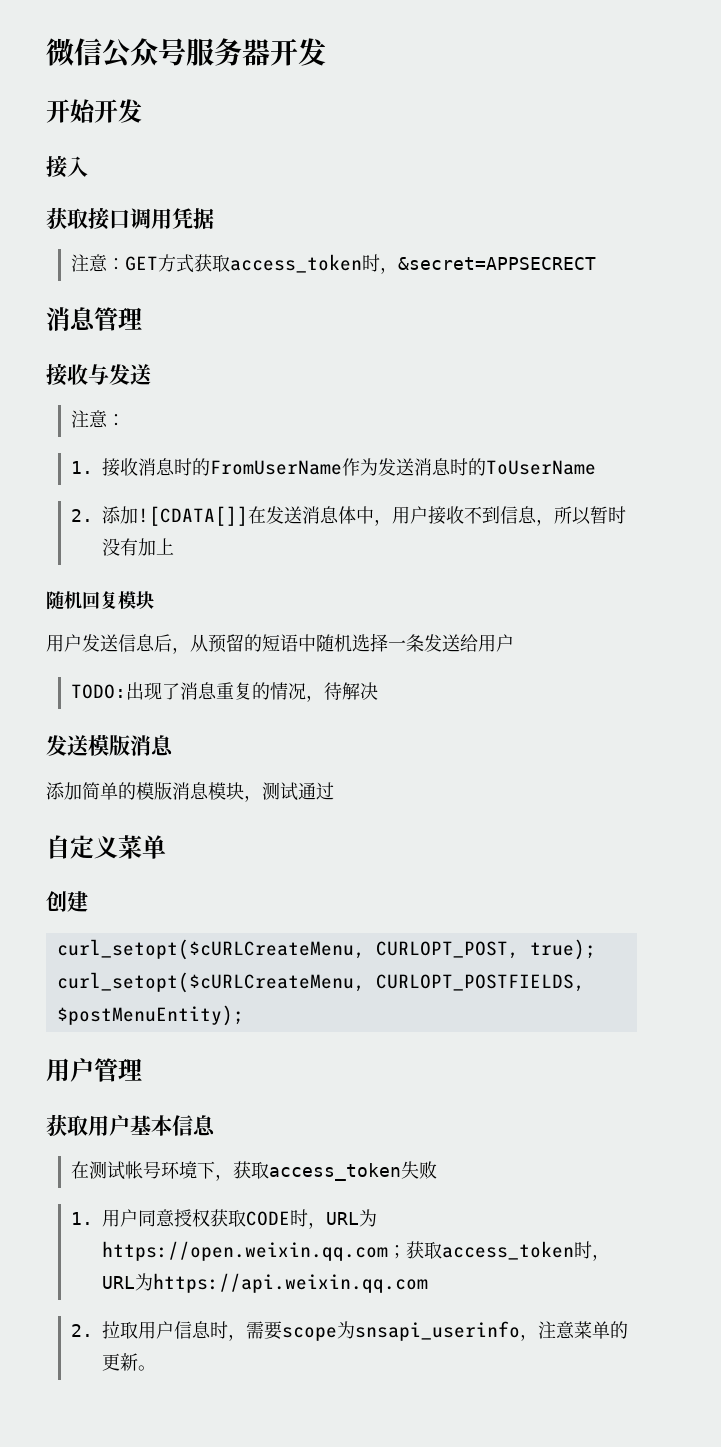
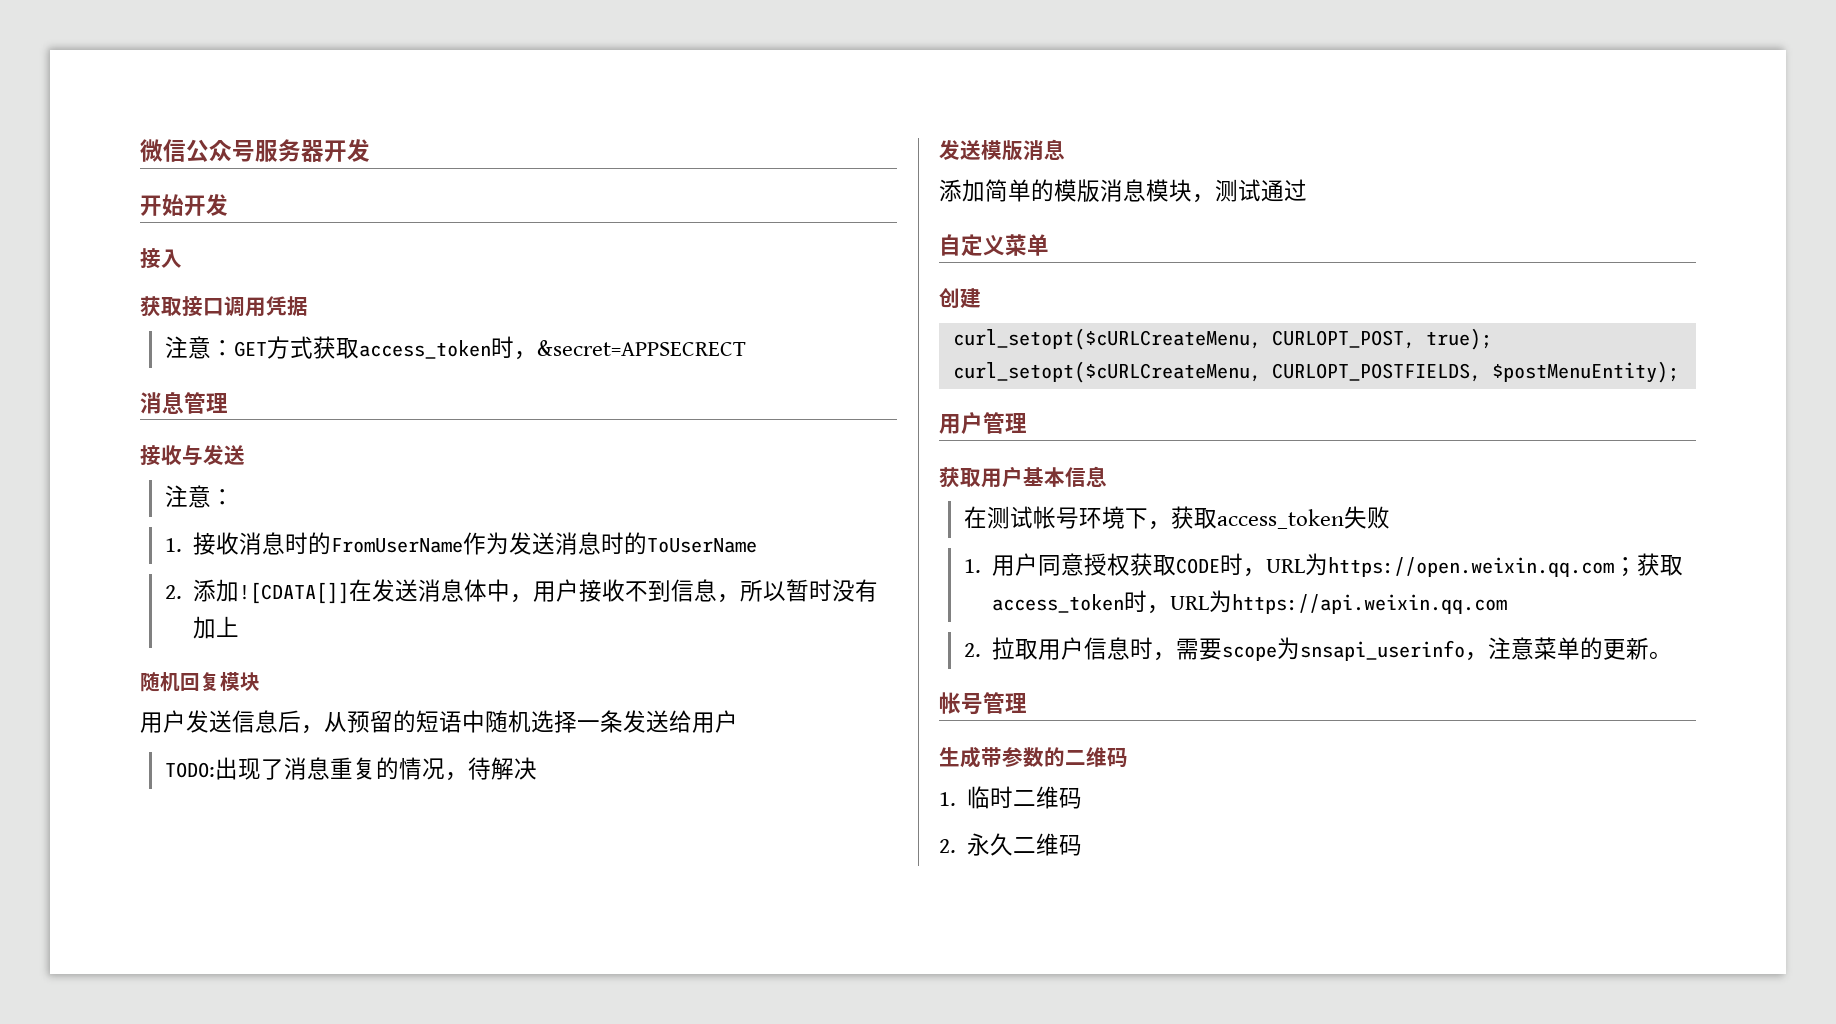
+ 帐号管理
+ 生成带参数的二维码
+ 1.临时二维码
+ 2.永久二维码

